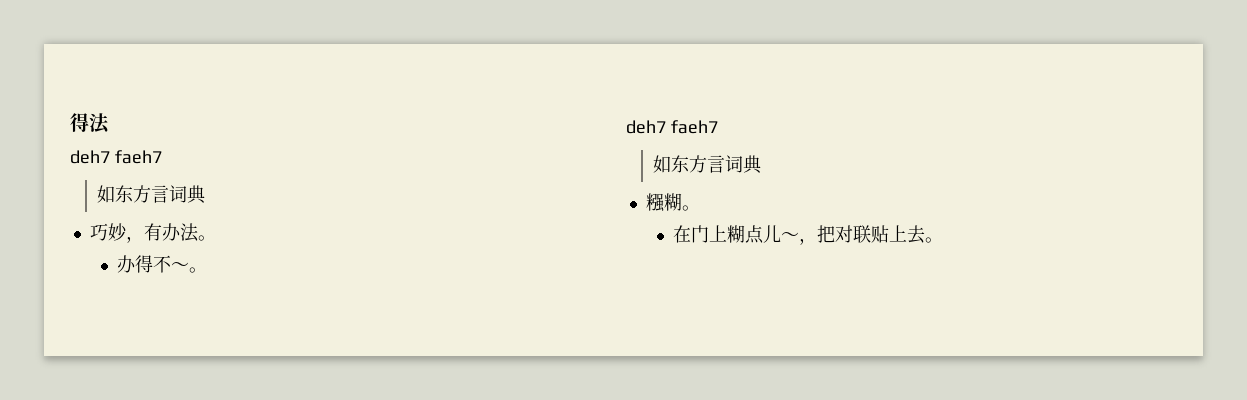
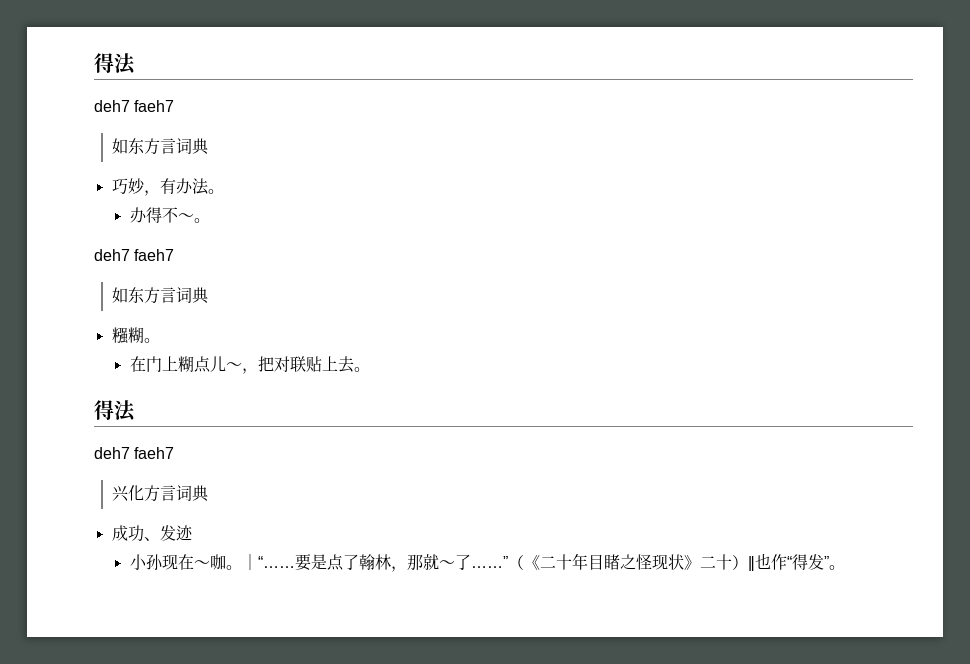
  在门上糊点儿～，把对联贴上去。
+ 得法
+ deh7 faeh7
+ 兴化方言词典
+ 成功、发迹
+ 小孙现在～咖。｜“……要是点了翰林，那就～了……”（《二十年目睹之怪现状》二十）‖也作“得发”。

